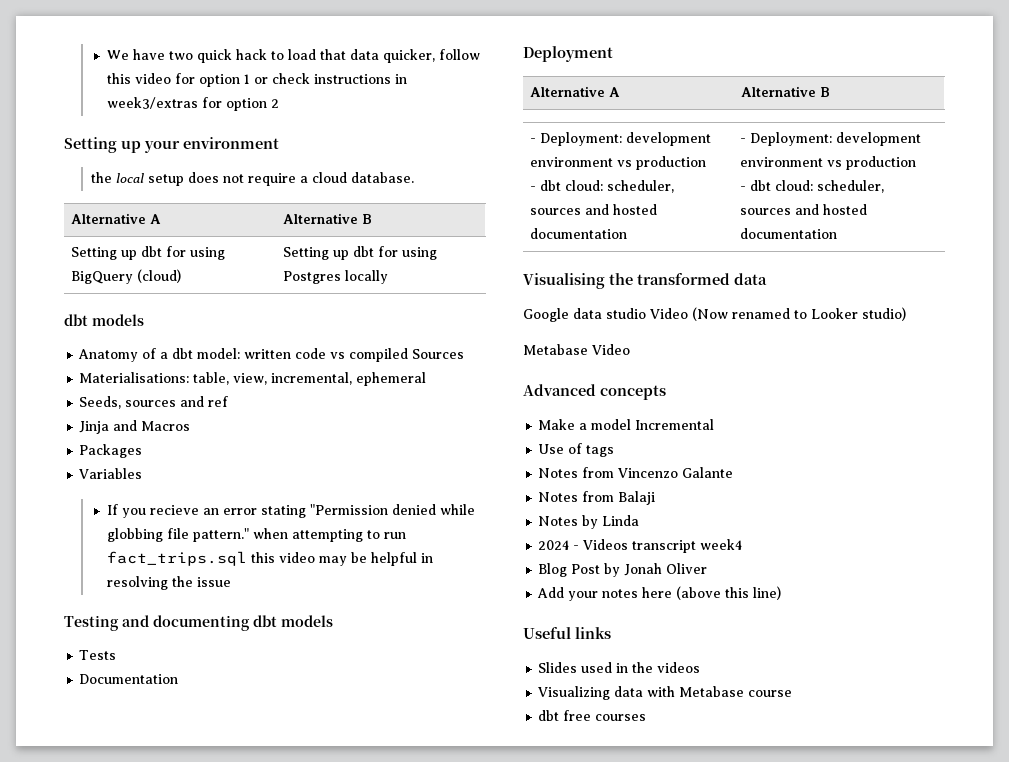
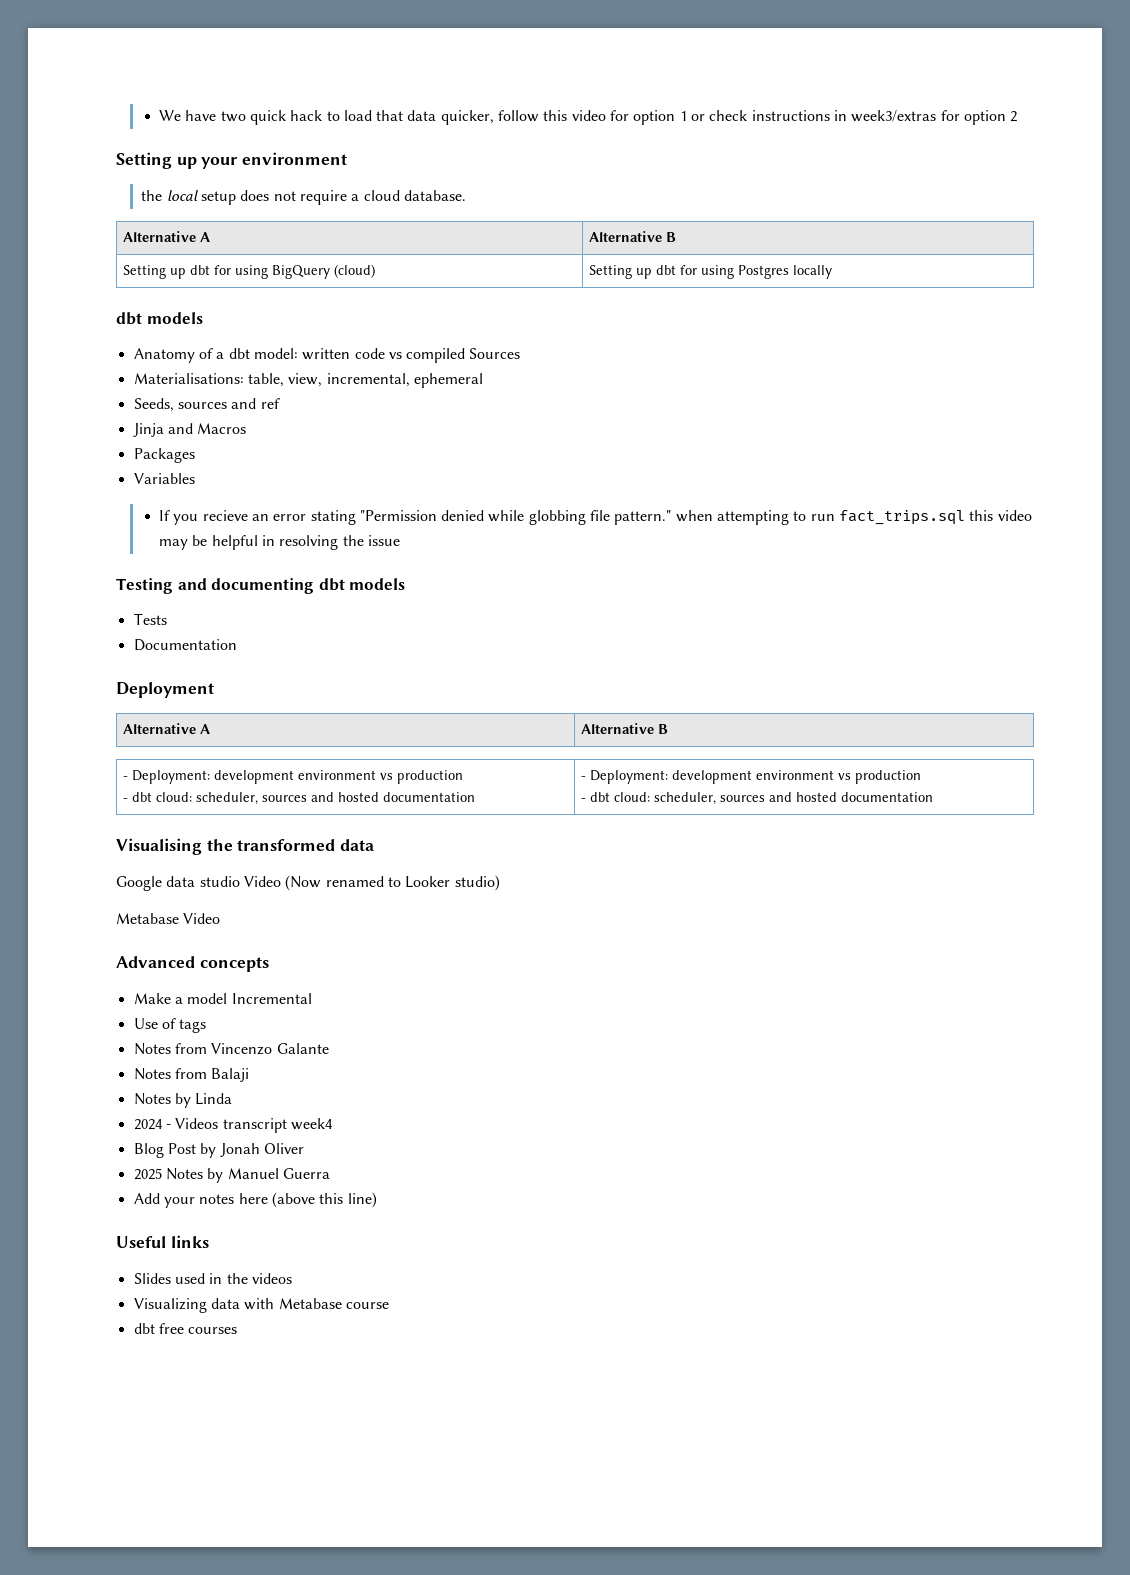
+ 2025 Notes by Manuel Guerra

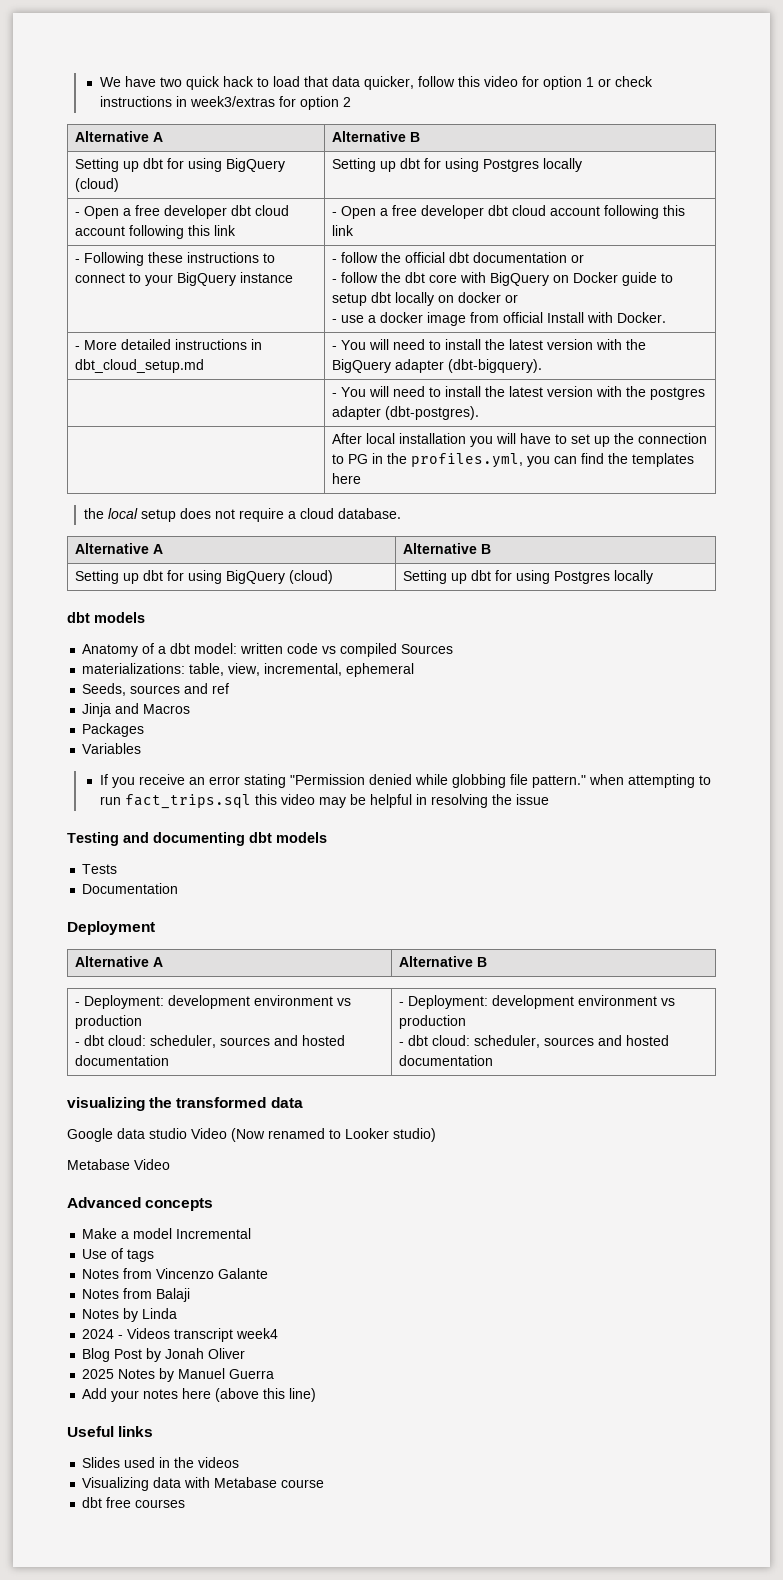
  We have two quick hack to load that data quicker, follow this video for option 1 or check instructions in week3/extras for option 2
- Setting up your environment
+ Alternative A | Alternative B
+ Setting up dbt for using BigQuery (cloud) | Setting up dbt for using Postgres locally
+ - Open a free developer dbt cloud account following this link | - Open a free developer dbt cloud account following this link
+ - Following these instructions to connect to your BigQuery instance | - follow the official dbt documentation or
+ - follow the dbt core with BigQuery on Docker guide to setup dbt locally on docker or
+ - use a docker image from official Install with Docker.
+ - More detailed instructions in dbt_cloud_setup.md | - You will need to install the latest version with the BigQuery adapter (dbt-bigquery).
+ | - You will need to install the latest version with the postgres adapter (dbt-postgres).
+ | After local installation you will have to set up the connection to PG in the profiles.yml, you can find the templates here
- Materialisations: table, view, incremental, ephemeral
+ materializations: table, view, incremental, ephemeral
- If you recieve an error stating "Permission denied while globbing file pattern." when attempting to run fact_trips.sql this video may be helpful in resolving the issue
+ If you receive an error stating "Permission denied while globbing file pattern." when attempting to run fact_trips.sql this video may be helpful in resolving the issue
- Visualising the transformed data
+ visualizing the transformed data

